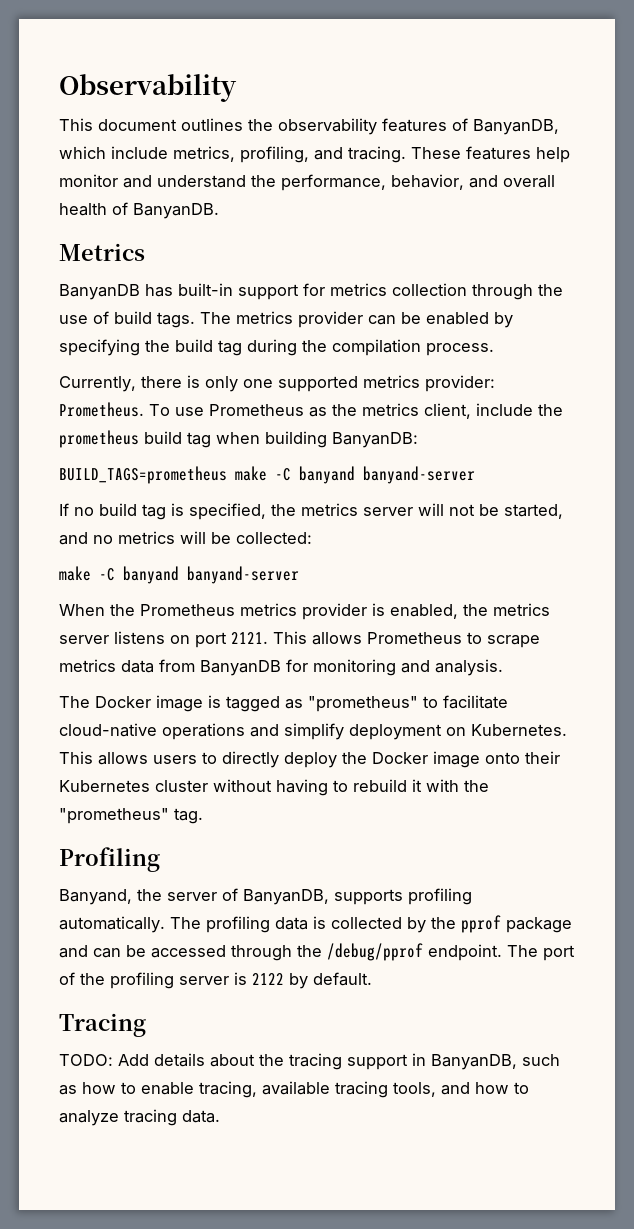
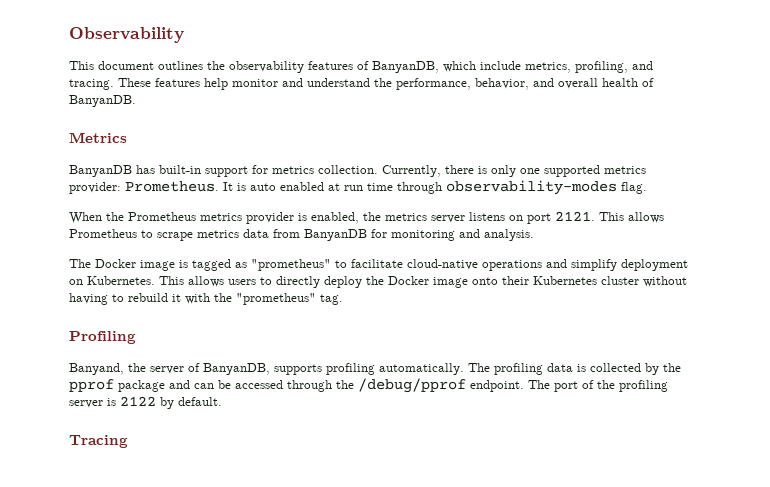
- BanyanDB has built-in support for metrics collection through the use of build tags. The metrics provider can be enabled by specifying the build tag during the compilation process.
- Currently, there is only one supported metrics provider: Prometheus.
+ BanyanDB has built-in support for metrics collection. Currently, there is only one supported metrics provider: Prometheus.
- To use Prometheus as the metrics client, include the prometheus build tag when building BanyanDB:
- BUILD_TAGS=prometheus make -C banyand banyand-server
- If no build tag is specified, the metrics server will not be started, and no metrics will be collected:
- make -C banyand banyand-server
+ It is auto enabled at run time through observability-modes flag.
- TODO: Add details about the tracing support in BanyanDB, such as how to enable tracing, available tracing tools, and how to analyze tracing data.

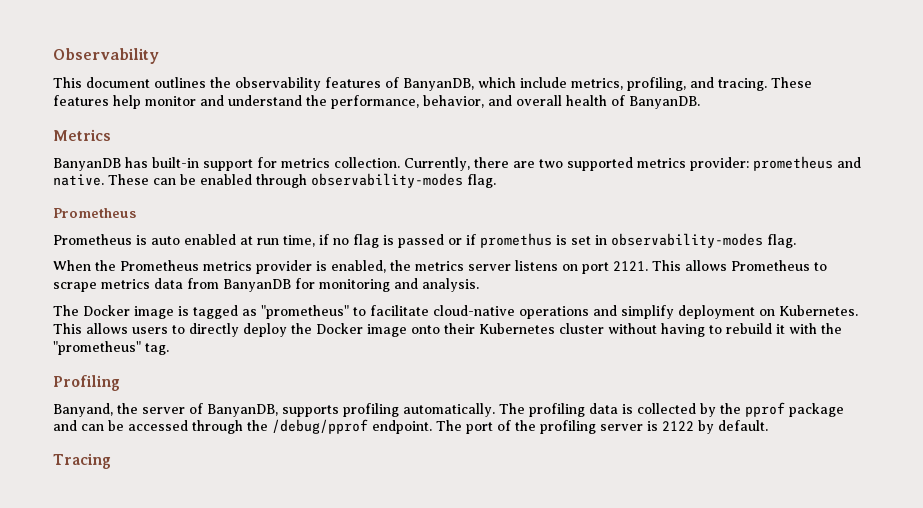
- Currently, there is only one supported metrics provider: Prometheus. It is auto enabled at run time through observability-modes flag.
+ Currently, there are two supported metrics provider: prometheus and native. These can be enabled through observability-modes flag.
+ Prometheus
+ Prometheus is auto enabled at run time, if no flag is passed or if promethus is set in observability-modes flag.

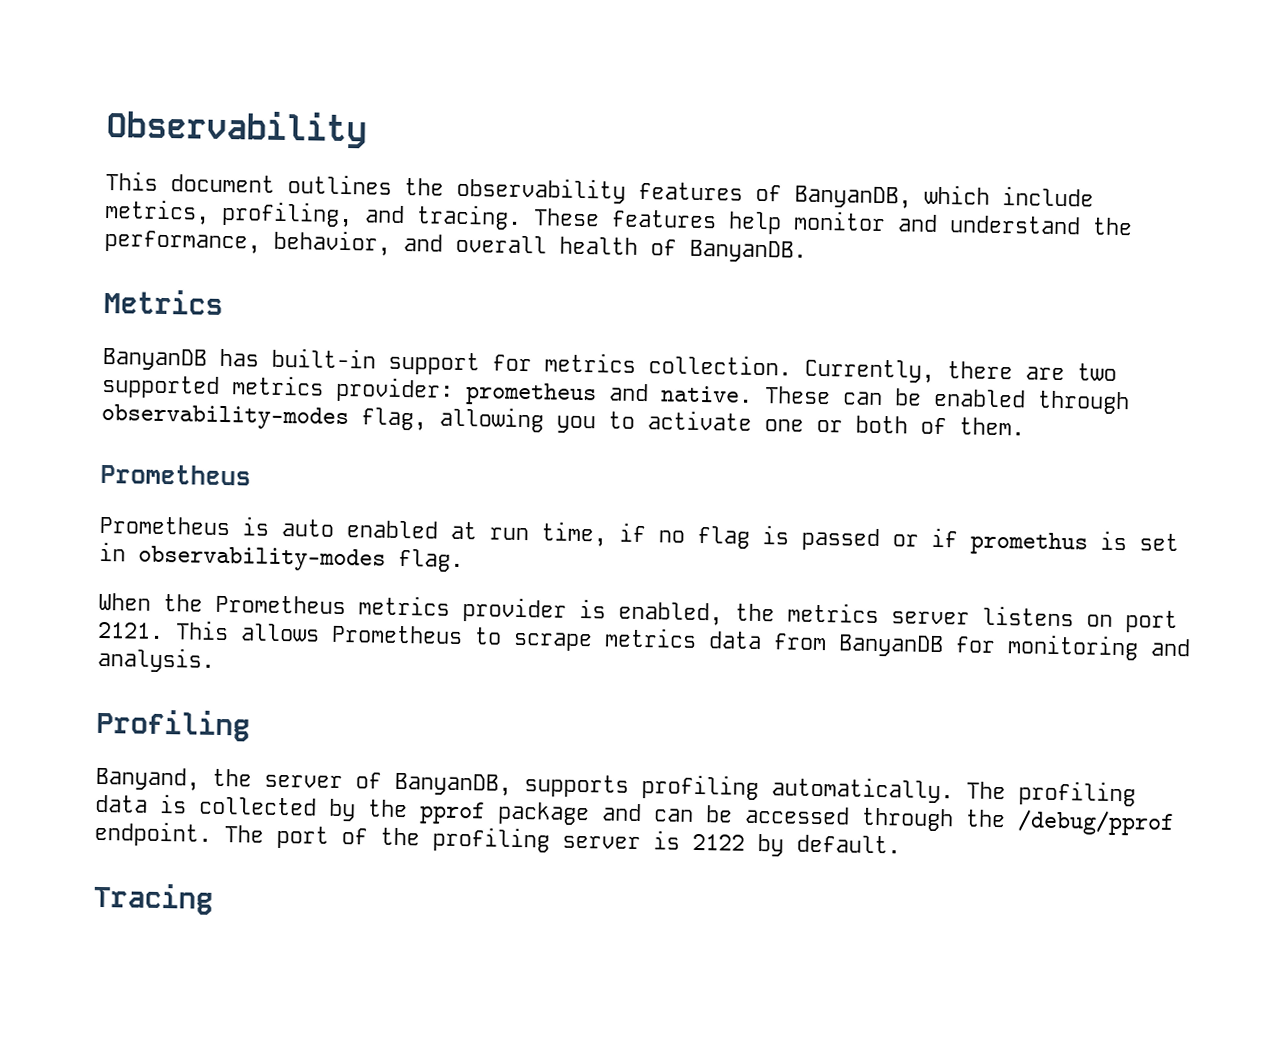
- These can be enabled through observability-modes flag.
+ These can be enabled through observability-modes flag, allowing you to activate one or both of them.
- The Docker image is tagged as "prometheus" to facilitate cloud-native operations and simplify deployment on Kubernetes. This allows users to directly deploy the Docker image onto their Kubernetes cluster without having to rebuild it with the "prometheus" tag.

